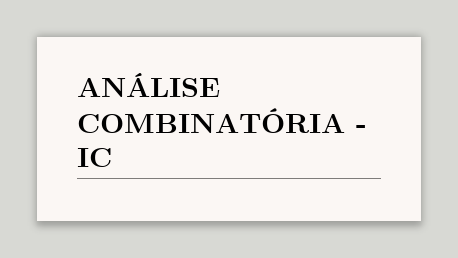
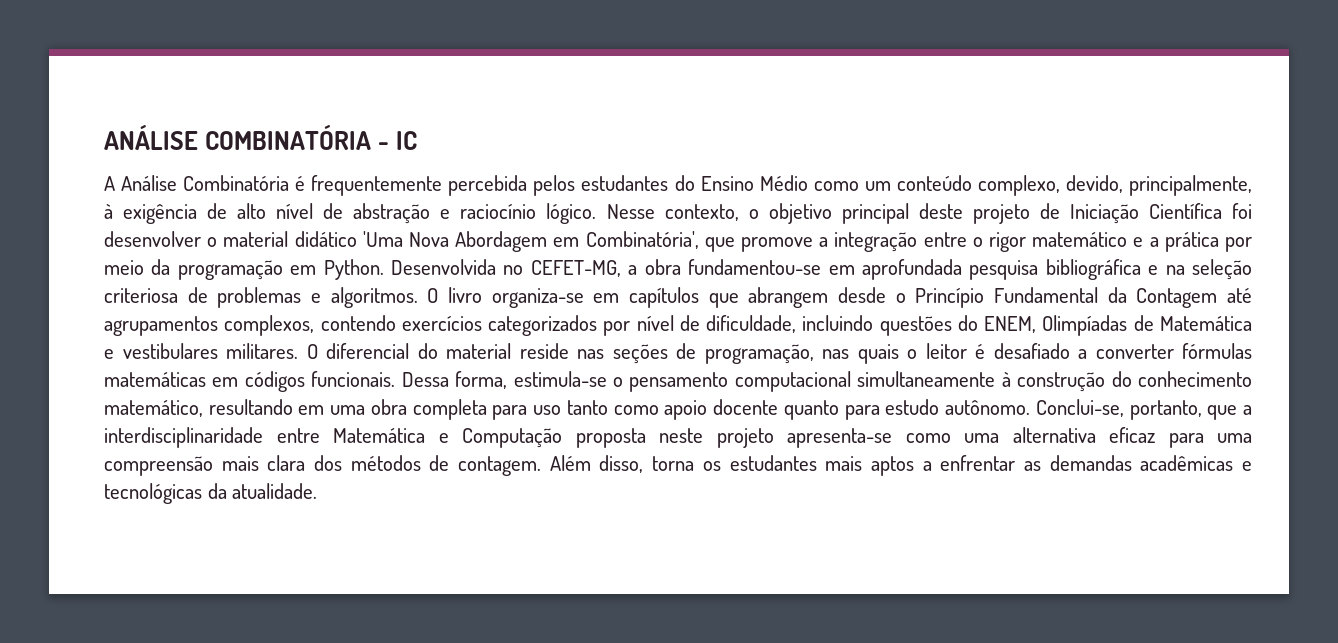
+ A Análise Combinatória é frequentemente percebida pelos estudantes do Ensino Médio como um conteúdo complexo, devido, principalmente, à exigência de alto nível de abstração e raciocínio lógico. Nesse contexto, o objetivo principal deste projeto de Iniciação Científica foi desenvolver o material didático 'Uma Nova Abordagem em Combinatória', que promove a integração entre o rigor matemático e a prática por meio da programação em Python. Desenvolvida no CEFET-MG, a obra fundamentou-se em aprofundada pesquisa bibliográfica e na seleção criteriosa de problemas e algoritmos. O livro organiza-se em capítulos que abrangem desde o Princípio Fundamental da Contagem até agrupamentos complexos, contendo exercícios categorizados por nível de dificuldade, incluindo questões do ENEM, Olimpíadas de Matemática e vestibulares militares. O diferencial do material reside nas seções de programação, nas quais o leitor é desafiado a converter fórmulas matemáticas em códigos funcionais. Dessa forma, estimula-se o pensamento computacional simultaneamente à construção do conhecimento matemático, resultando em uma obra completa para uso tanto como apoio docente quanto para estudo autônomo. Conclui-se, portanto, que a interdisciplinaridade entre Matemática e Computação proposta neste projeto apresenta-se como uma alternativa eficaz para uma compreensão mais clara dos métodos de contagem. Além disso, torna os estudantes mais aptos a enfrentar as demandas acadêmicas e tecnológicas da atualidade.

